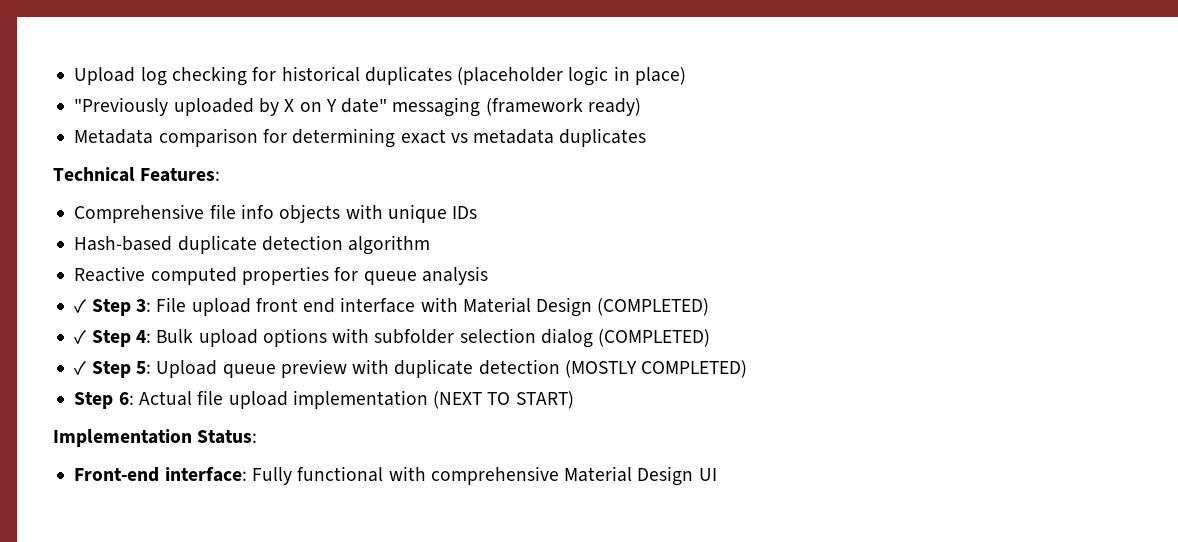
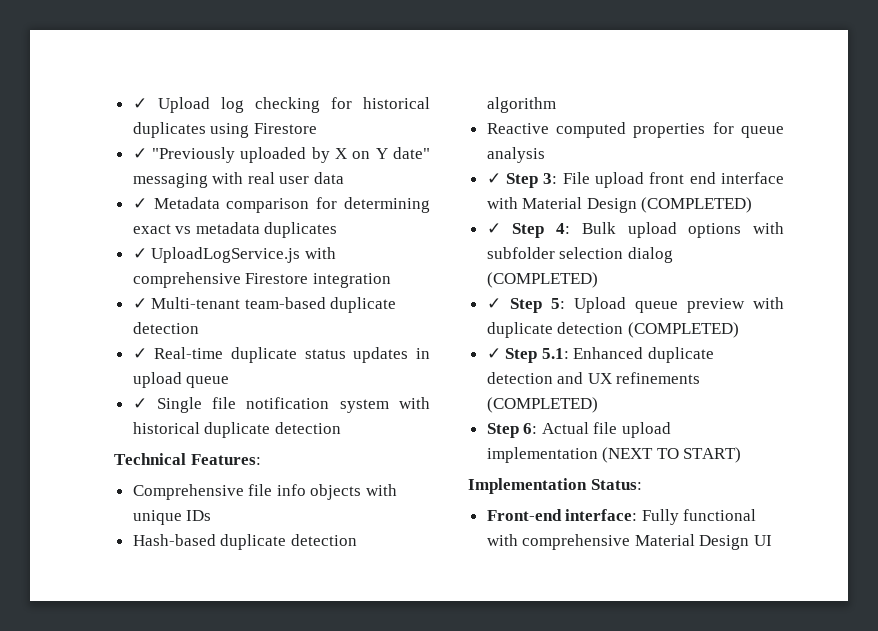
- Upload log checking for historical duplicates (placeholder logic in place)
- "Previously uploaded by X on Y date" messaging (framework ready)
- Metadata comparison for determining exact vs metadata duplicates
+ ✓ Upload log checking for historical duplicates using Firestore
+ ✓ "Previously uploaded by X on Y date" messaging with real user data
+ ✓ Metadata comparison for determining exact vs metadata duplicates
+ ✓ UploadLogService.js with comprehensive Firestore integration
+ ✓ Multi-tenant team-based duplicate detection
+ ✓ Real-time duplicate status updates in upload queue
+ ✓ Single file notification system with historical duplicate detection
- ✓ Step 5: Upload queue preview with duplicate detection (MOSTLY COMPLETED)
+ ✓ Step 5: Upload queue preview with duplicate detection (COMPLETED)
+ ✓ Step 5.1: Enhanced duplicate detection and UX refinements (COMPLETED)

